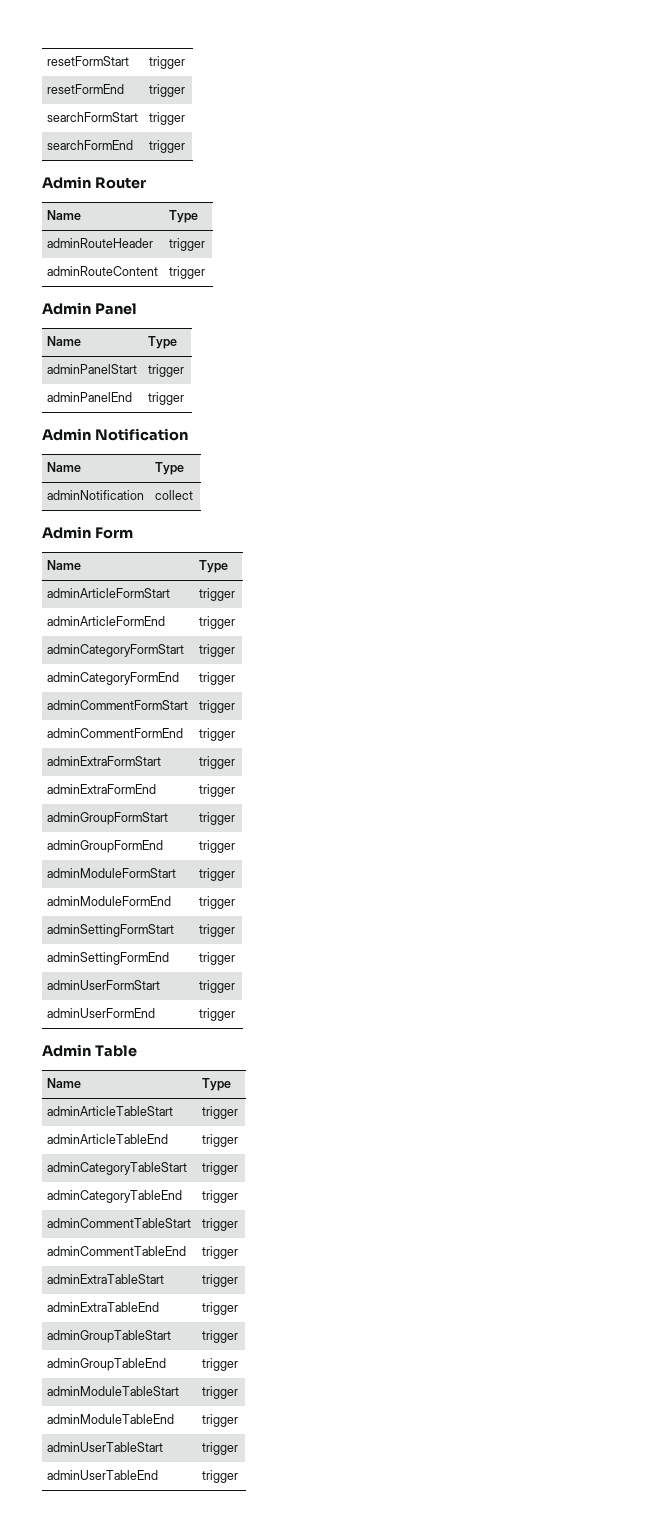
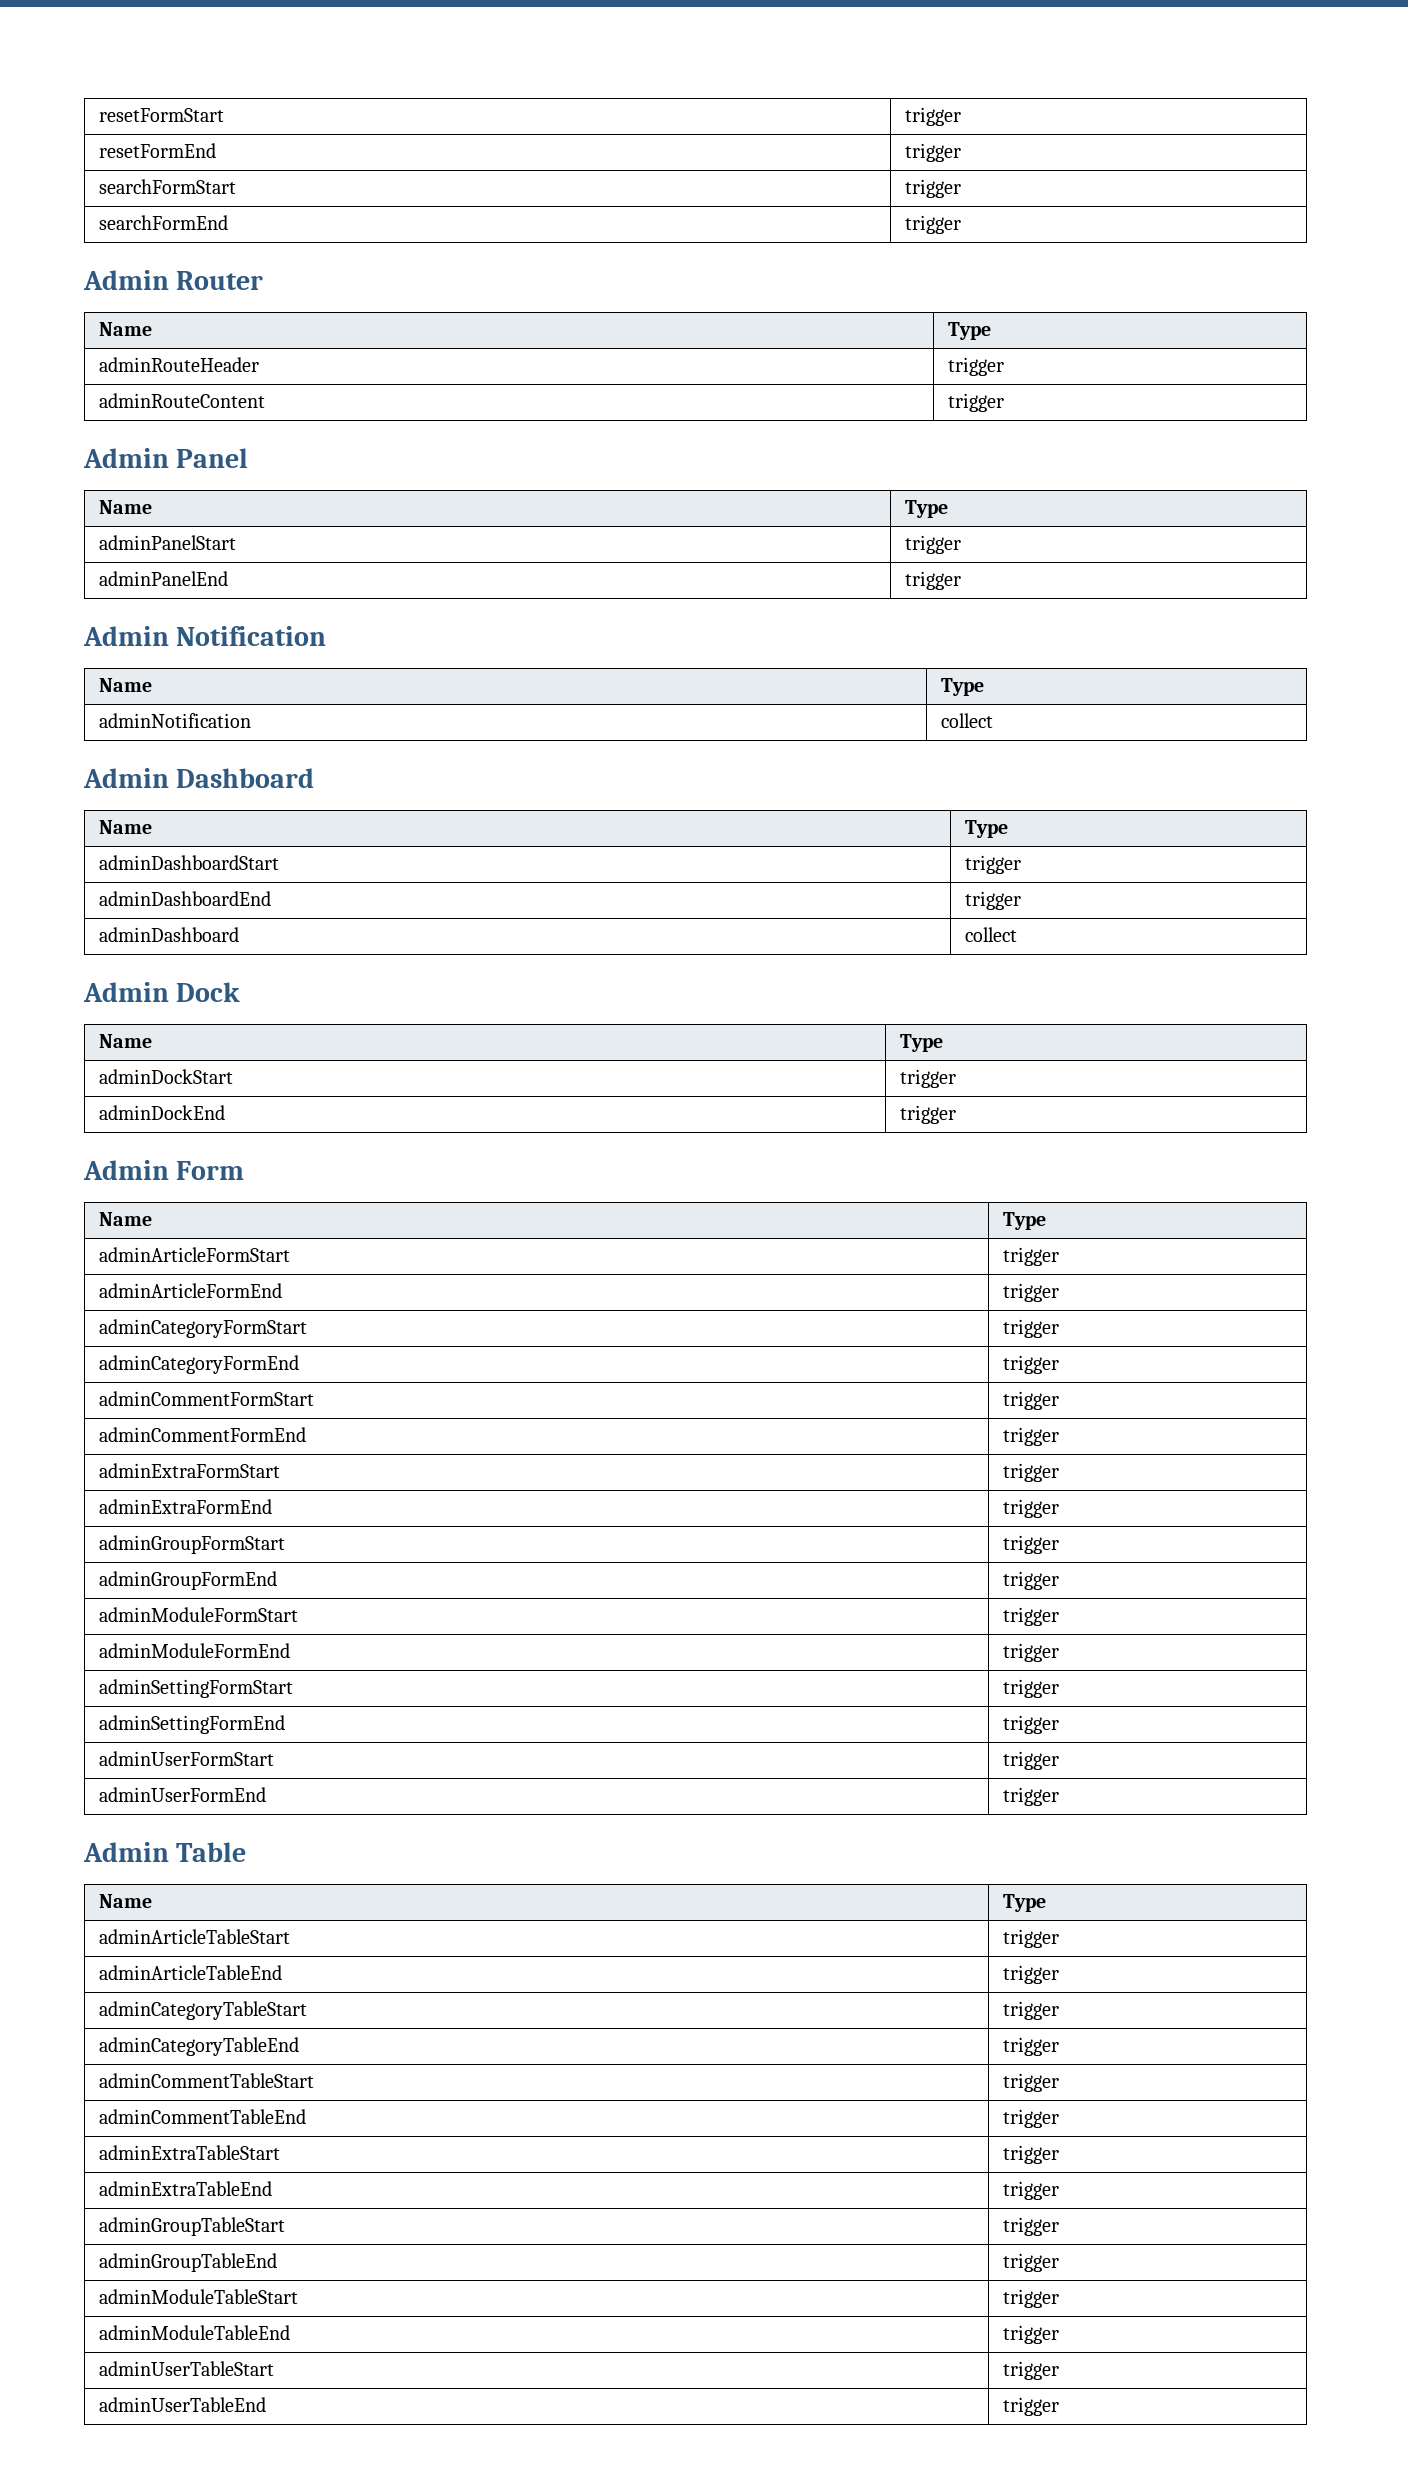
+ Admin Dashboard
+ Name | Type
+ adminDashboardStart | trigger
+ adminDashboardEnd | trigger
+ adminDashboard | collect
+ Admin Dock
+ Name | Type
+ adminDockStart | trigger
+ adminDockEnd | trigger

